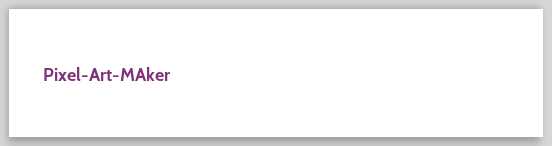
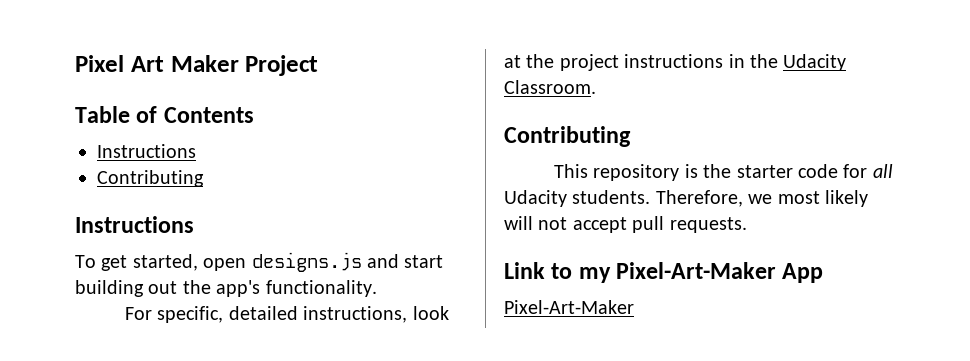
- Pixel-Art-MAker
+ Pixel Art Maker Project
+ Table of Contents
+ Instructions
+ Contributing
+ Instructions
+ To get started, open designs.js and start building out the app's functionality.
+ For specific, detailed instructions, look at the project instructions in the Udacity Classroom.
+ Contributing
+ This repository is the starter code for all Udacity students. Therefore, we most likely will not accept pull requests.
+ Link to my Pixel-Art-Maker App
+ Pixel-Art-Maker

